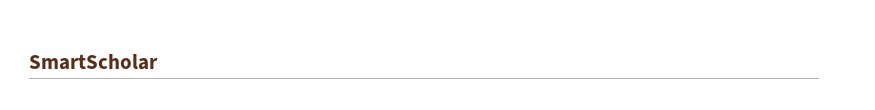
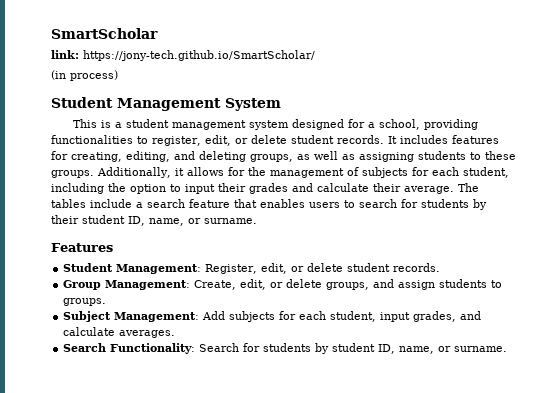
+ link: https://jony-tech.github.io/SmartScholar/
+ (in process)
+ Student Management System
+ This is a student management system designed for a school, providing functionalities to register, edit, or delete student records. It includes features for creating, editing, and deleting groups, as well as assigning students to these groups. Additionally, it allows for the management of subjects for each student, including the option to input their grades and calculate their average. The tables include a search feature that enables users to search for students by their student ID, name, or surname.
+ Features
+ Student Management: Register, edit, or delete student records.
+ Group Management: Create, edit, or delete groups, and assign students to groups.
+ Subject Management: Add subjects for each student, input grades, and calculate averages.
+ Search Functionality: Search for students by student ID, name, or surname.

